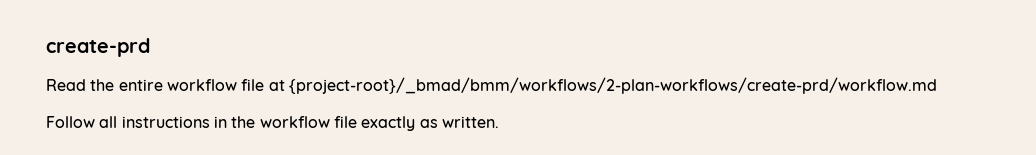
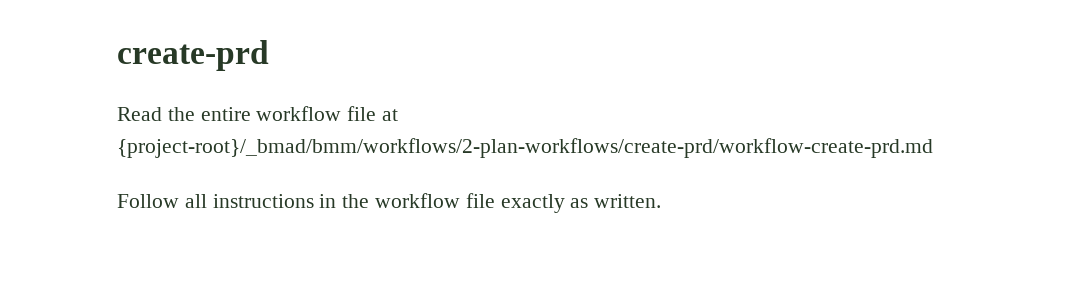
- Read the entire workflow file at {project-root}/_bmad/bmm/workflows/2-plan-workflows/create-prd/workflow.md
+ Read the entire workflow file at {project-root}/_bmad/bmm/workflows/2-plan-workflows/create-prd/workflow-create-prd.md

